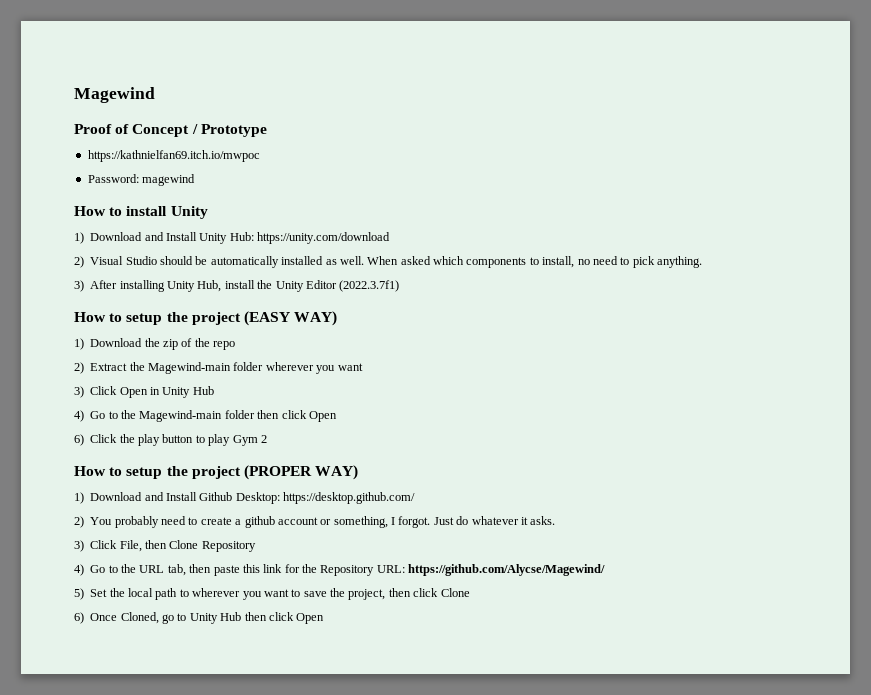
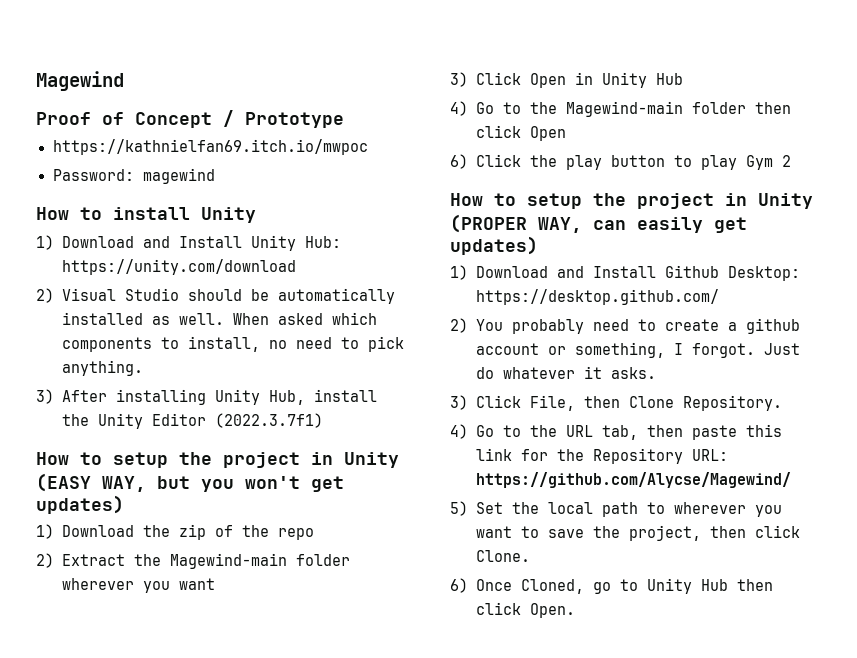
- How to setup the project (EASY WAY)
+ How to setup the project in Unity (EASY WAY, but you won't get updates)
- How to setup the project (PROPER WAY)
+ How to setup the project in Unity (PROPER WAY, can easily get updates)
- 3) Click File, then Clone Repository
+ 3) Click File, then Clone Repository.
- 5) Set the local path to wherever you want to save the project, then click Clone
+ 5) Set the local path to wherever you want to save the project, then click Clone.
- 6) Once Cloned, go to Unity Hub then click Open
+ 6) Once Cloned, go to Unity Hub then click Open.

